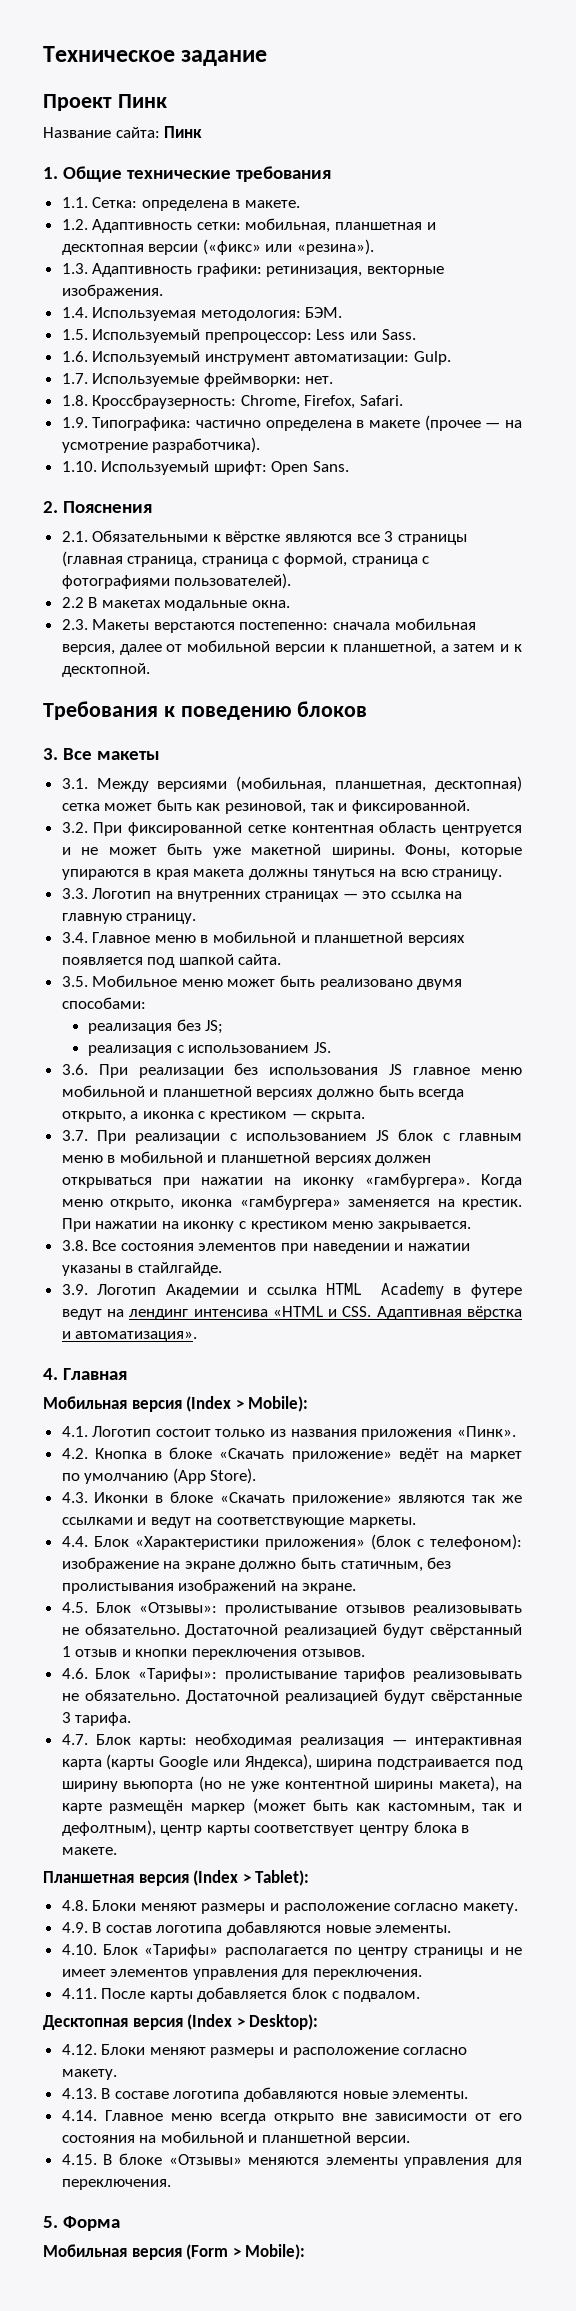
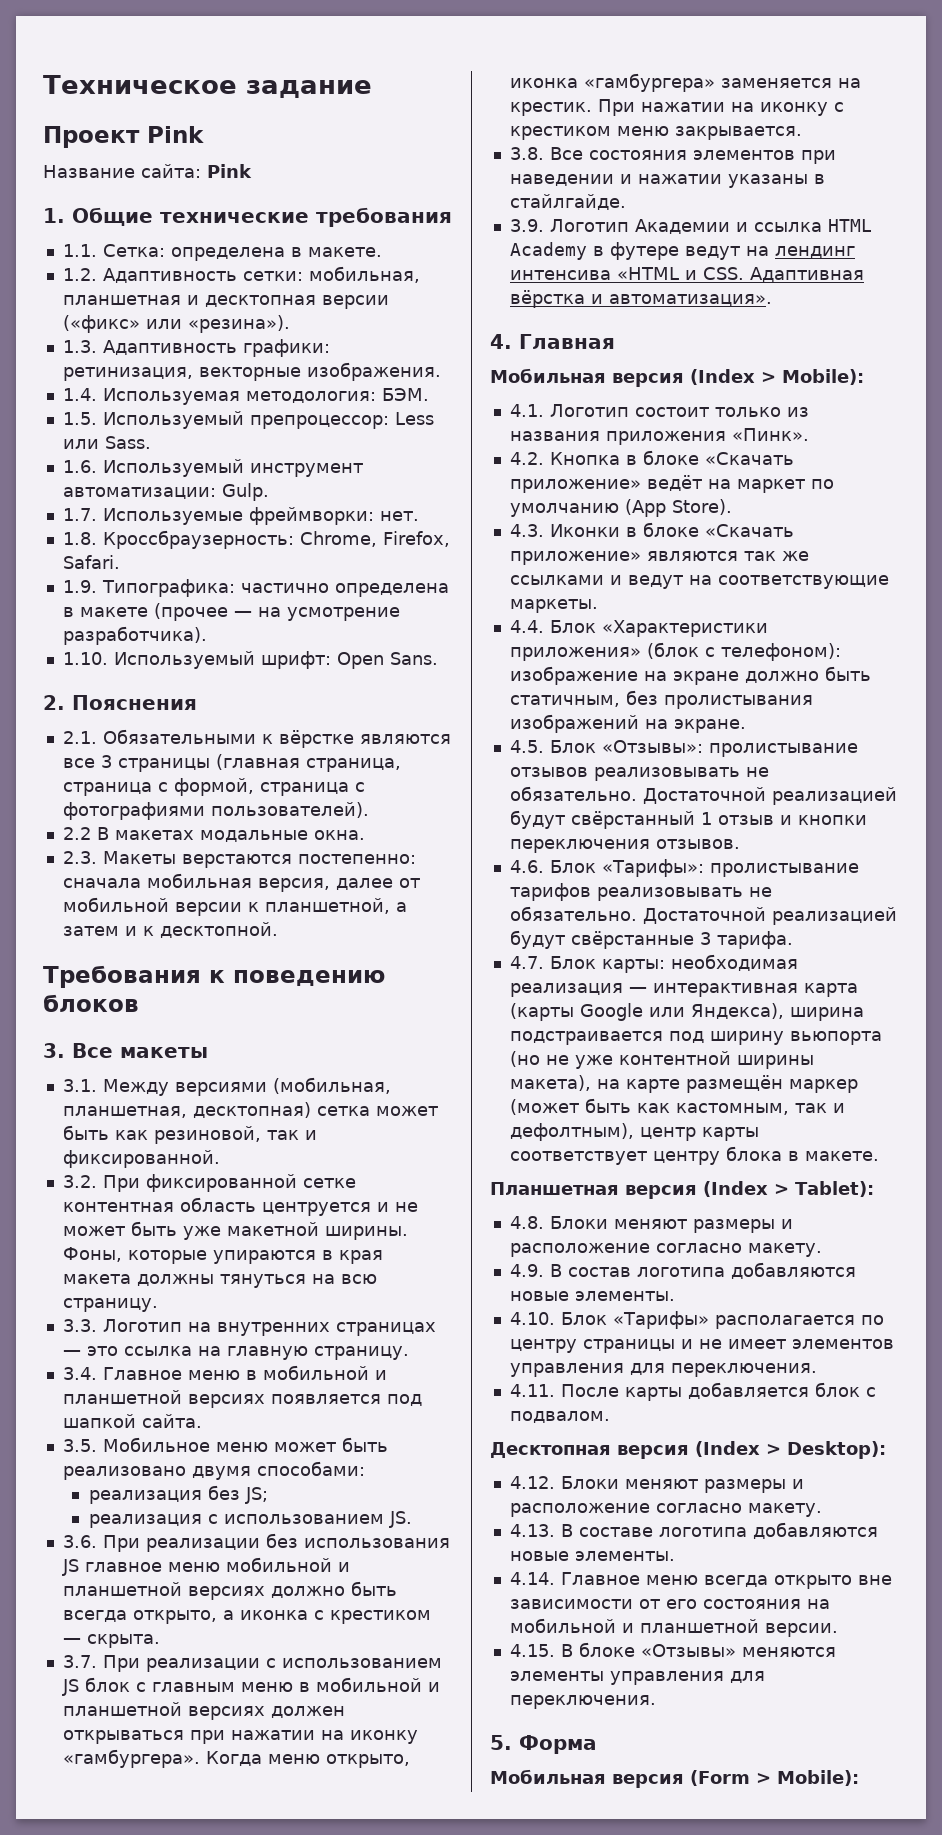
- Проект Пинк
+ Проект Pink
- Название сайта: Пинк
+ Название сайта: Pink

